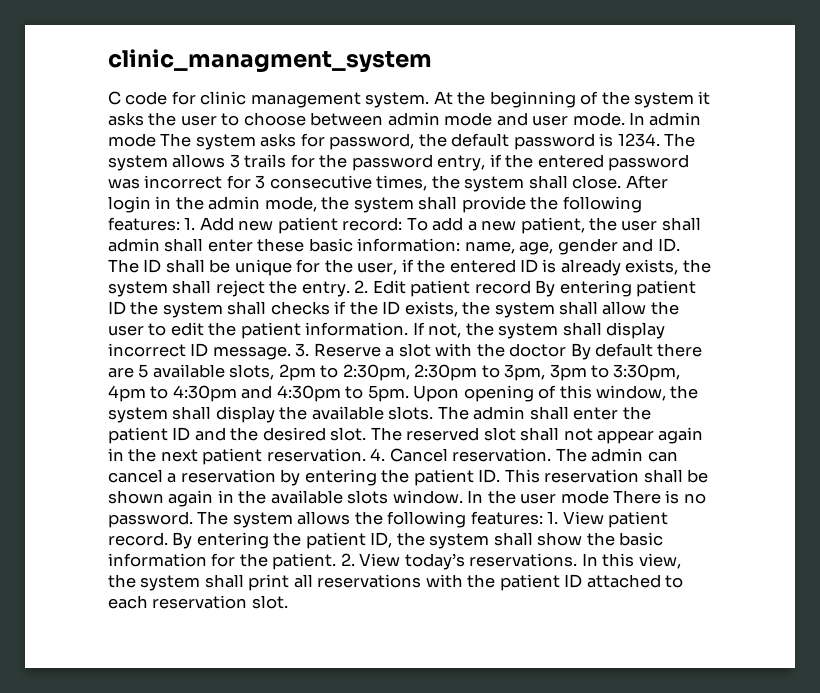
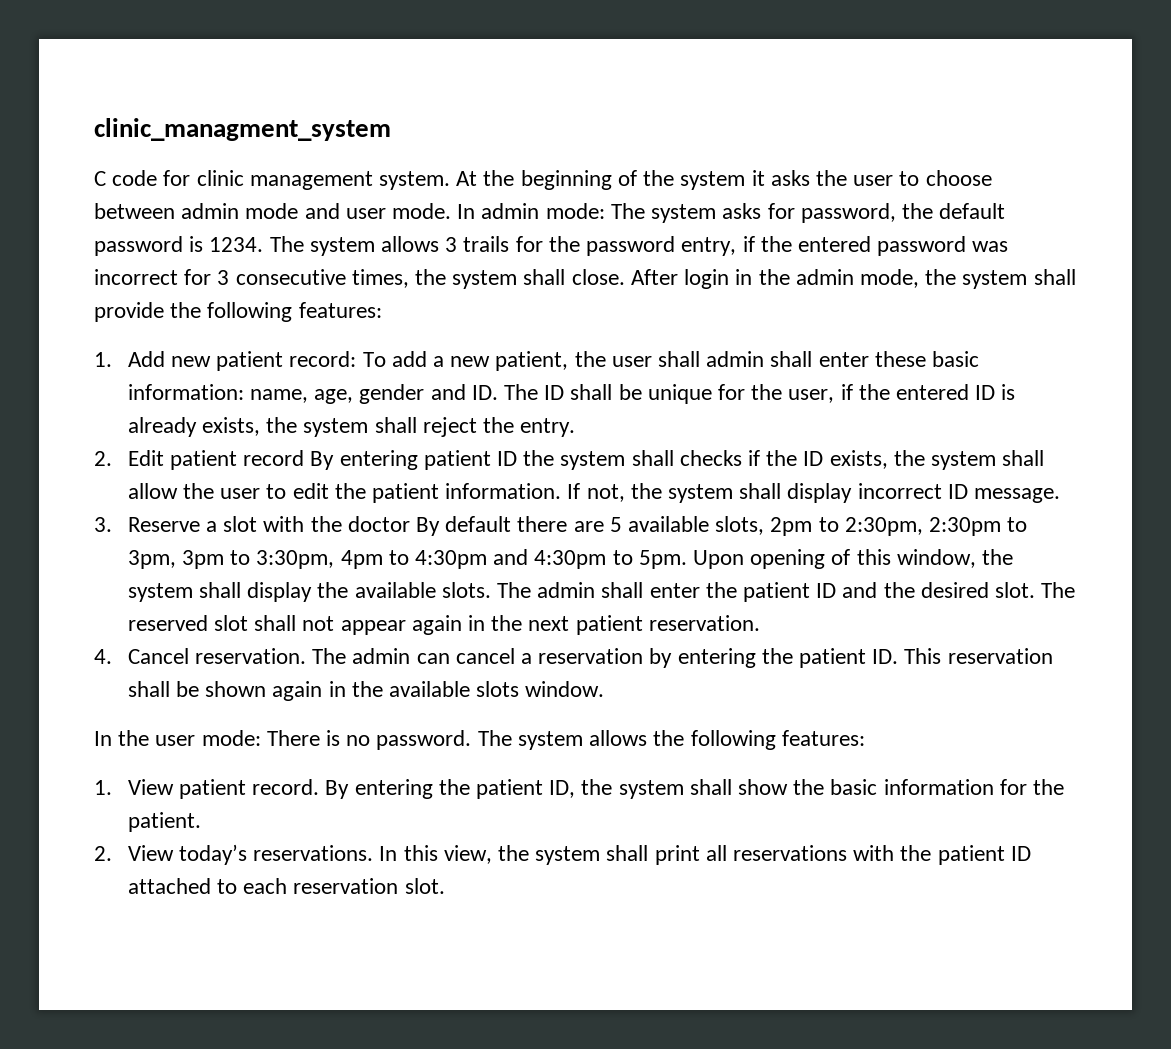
- In admin mode The system asks for password, the default password is 1234.
+ In admin mode: The system asks for password, the default password is 1234.
- After login in the admin mode, the system shall provide the following features: 1. Add new patient record:
+ After login in the admin mode, the system shall provide the following features:
+ 1. Add new patient record:
- name, age, gender and ID. The ID shall be unique for the user, if the entered ID is already exists, the system shall reject the entry. 2. Edit patient record By entering patient ID the system shall checks if the ID exists, the system shall allow the user to edit the patient information.
+ name, age, gender and ID. The ID shall be unique for the user, if the entered ID is already exists, the system shall reject the entry.
+ 2. Edit patient record By entering patient ID the system shall checks if the ID exists, the system shall allow the user to edit the patient information.
- If not, the system shall display incorrect ID message. 3. Reserve a slot with the doctor By default there are 5 available slots, 2pm to 2:30pm, 2:30pm to 3pm, 3pm to 3:30pm, 4pm to 4:30pm and 4:30pm to 5pm.
+ If not, the system shall display incorrect ID message.
+ 3. Reserve a slot with the doctor By default there are 5 available slots, 2pm to 2:30pm, 2:30pm to 3pm, 3pm to 3:30pm, 4pm to 4:30pm and 4:30pm to 5pm.
- The reserved slot shall not appear again in the next patient reservation. 4. Cancel reservation.
+ The reserved slot shall not appear again in the next patient reservation.
+ 4. Cancel reservation.
- The admin can cancel a reservation by entering the patient ID. This reservation shall be shown again in the available slots window. In the user mode There is no password.
+ The admin can cancel a reservation by entering the patient ID. This reservation shall be shown again in the available slots window.
+ In the user mode: There is no password.
- The system allows the following features: 1. View patient record.
+ The system allows the following features:
+ 1. View patient record.
- By entering the patient ID, the system shall show the basic information for the patient. 2. View today’s reservations.
+ By entering the patient ID, the system shall show the basic information for the patient.
+ 2. View today’s reservations.

